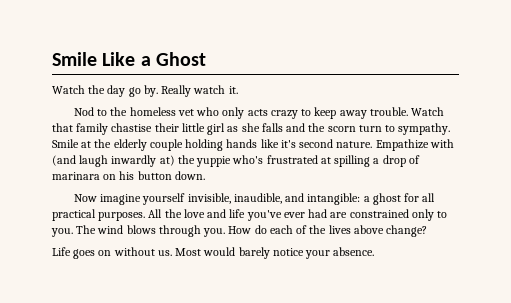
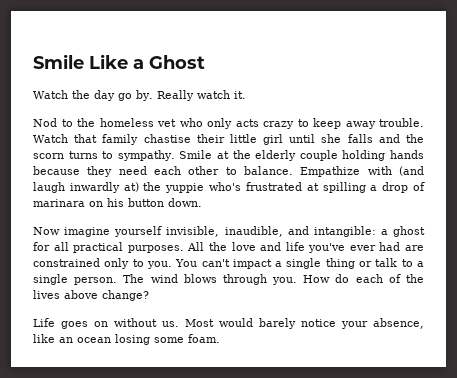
- Watch that family chastise their little girl as she falls and the scorn turn to sympathy.
+ Watch that family chastise their little girl until she falls and the scorn turns to sympathy.
- Smile at the elderly couple holding hands like it's second nature.
+ Smile at the elderly couple holding hands because they need each other to balance.
+ You can't impact a single thing or talk to a single person.
- Most would barely notice your absence.
+ Most would barely notice your absence, like an ocean losing some foam.

